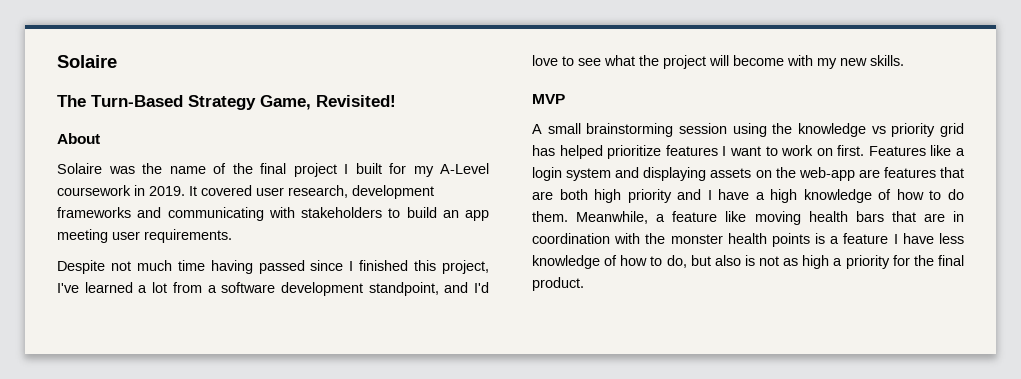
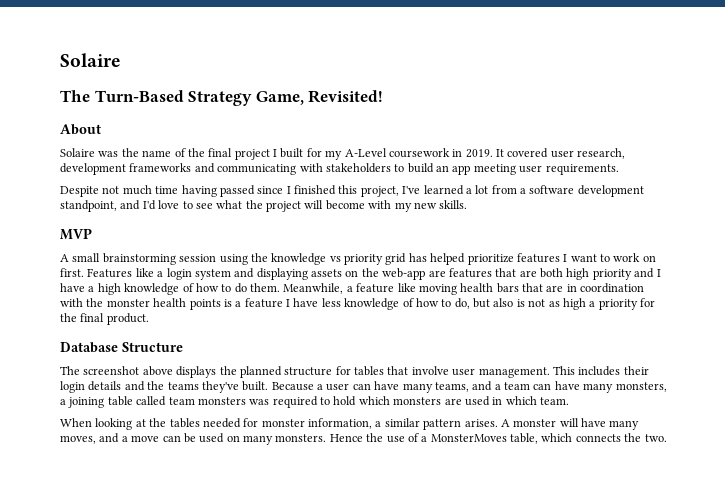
+ Database Structure
+ The screenshot above displays the planned structure for tables that involve user management. This includes their login details and the teams they've built. Because a user can have many teams, and a team can have many monsters, a joining table called team monsters was required to hold which monsters are used in which team.
+ When looking at the tables needed for monster information, a similar pattern arises. A monster will have many moves, and a move can be used on many monsters. Hence the use of a MonsterMoves table, which connects the two.

